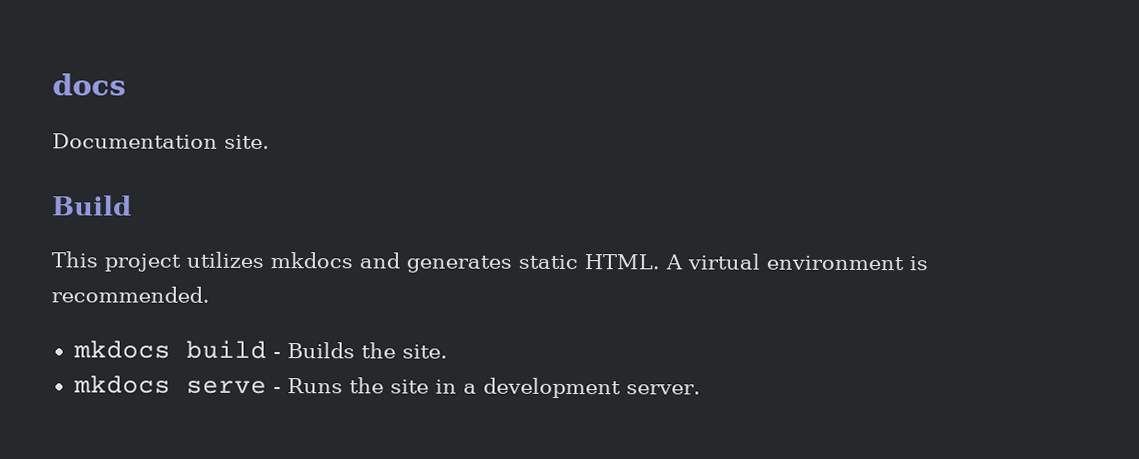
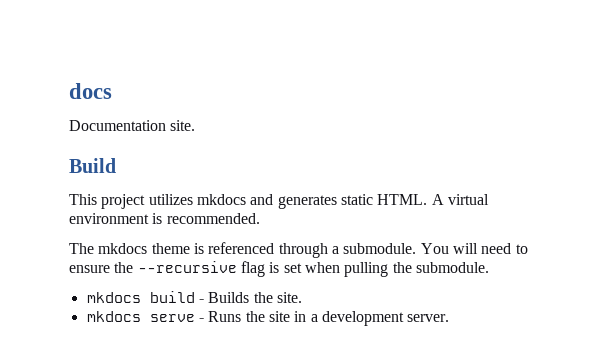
+ The mkdocs theme is referenced through a submodule. You will need to ensure the --recursive flag is set when pulling the submodule.

